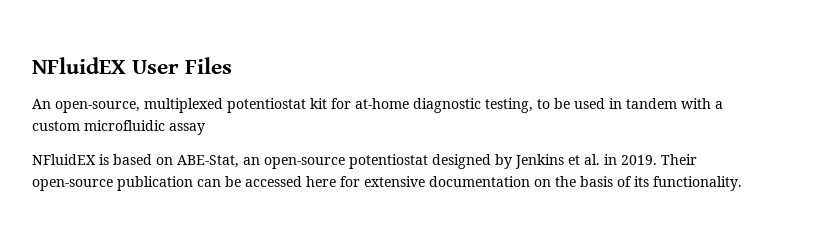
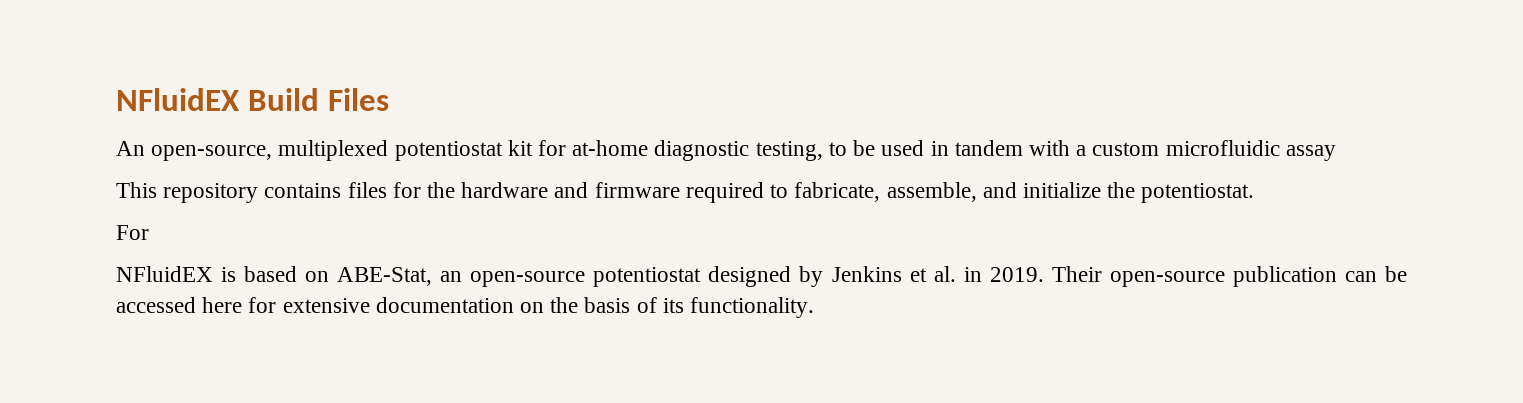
- NFluidEX User Files
+ NFluidEX Build Files
+ This repository contains files for the hardware and firmware required to fabricate, assemble, and initialize the potentiostat.
+ For

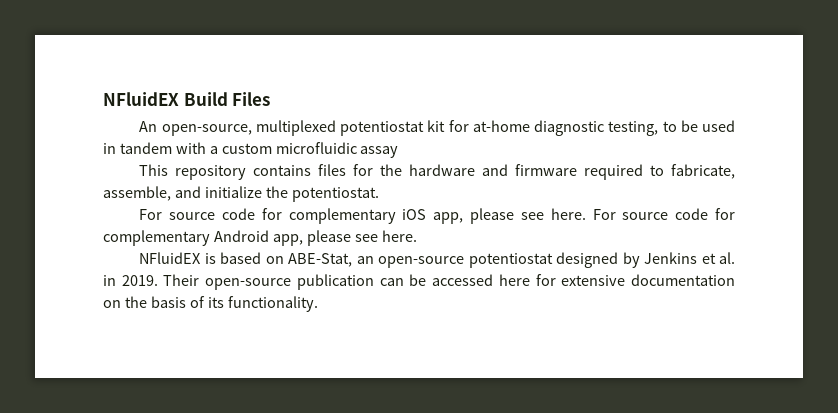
- For
+ For source code for complementary iOS app, please see here. For source code for complementary Android app, please see here.

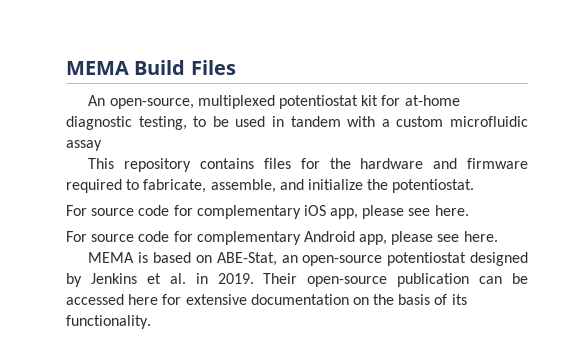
- NFluidEX Build Files
+ MEMA Build Files
- For source code for complementary iOS app, please see here. For source code for complementary Android app, please see here.
+ For source code for complementary iOS app, please see here.
+ For source code for complementary Android app, please see here.
- NFluidEX is based on ABE-Stat, an open-source potentiostat designed by Jenkins et al. in 2019.
+ MEMA is based on ABE-Stat, an open-source potentiostat designed by Jenkins et al. in 2019.

